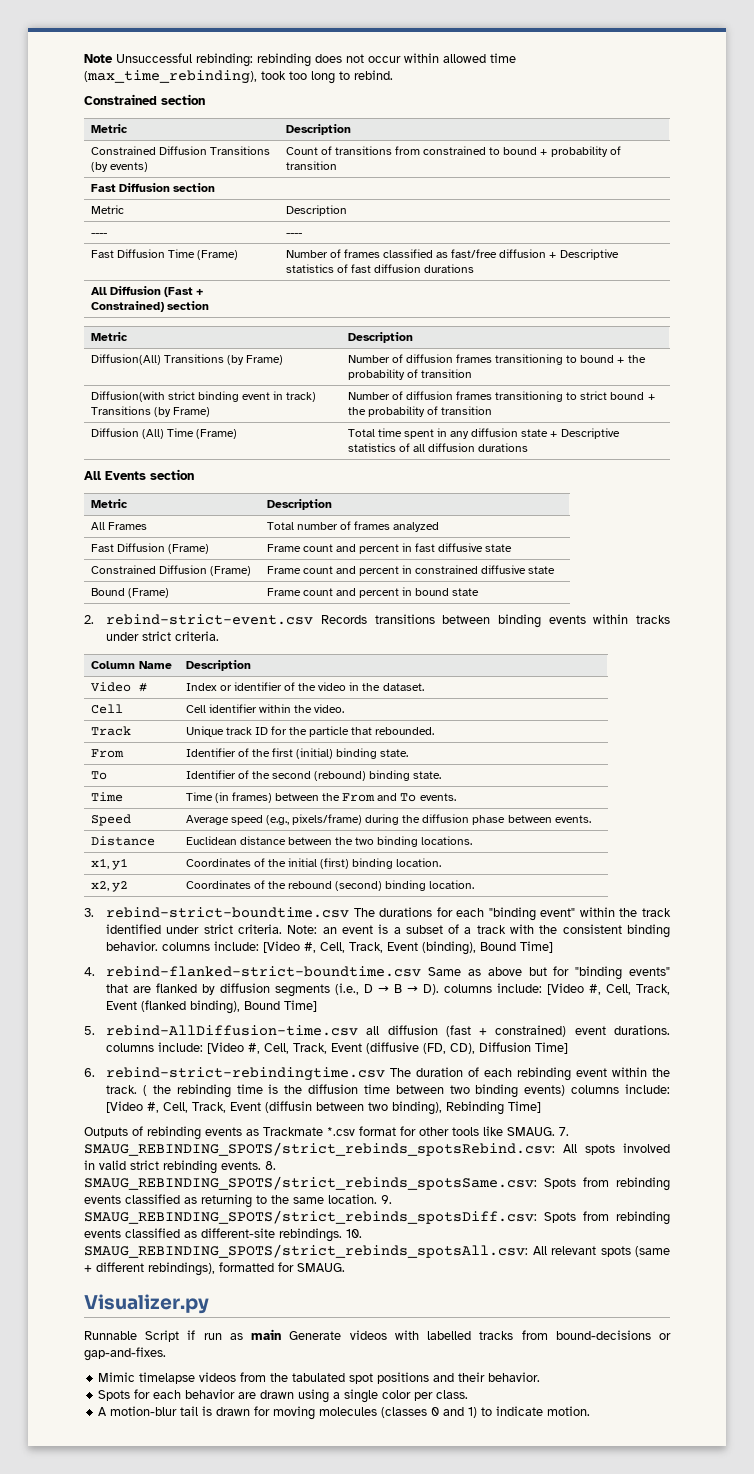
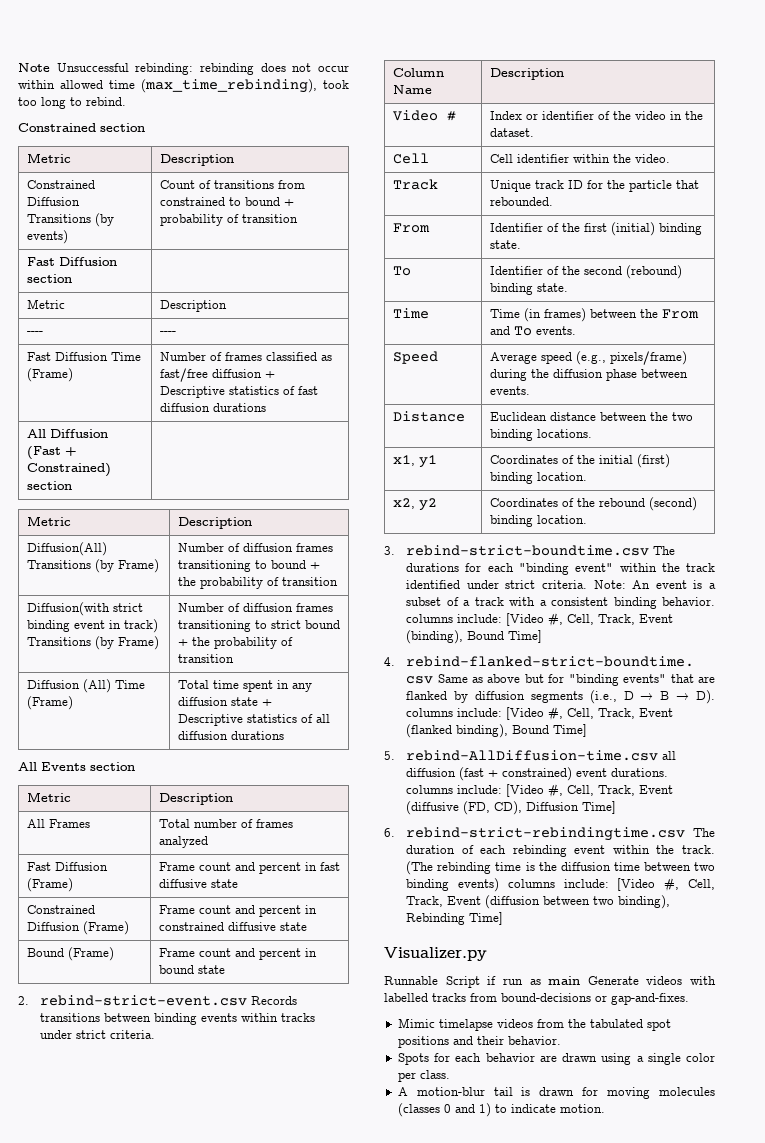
- Note: an event is a subset of a track with the consistent binding behavior. columns include: [Video #, Cell, Track, Event (binding), Bound Time]
+ Note: An event is a subset of a track with a consistent binding behavior. columns include: [Video #, Cell, Track, Event (binding), Bound Time]
- ( the rebinding time is the diffusion time between two binding events) columns include: [Video #, Cell, Track, Event (diffusin between two binding), Rebinding Time]
+ (The rebinding time is the diffusion time between two binding events) columns include: [Video #, Cell, Track, Event (diffusion between two binding), Rebinding Time]
- Outputs of rebinding events as Trackmate *.csv format for other tools like SMAUG. 7. SMAUG_REBINDING_SPOTS/strict_rebinds_spotsRebind.csv: All spots involved in valid strict rebinding events. 8. SMAUG_REBINDING_SPOTS/strict_rebinds_spotsSame.csv: Spots from rebinding events classified as returning to the same location. 9. SMAUG_REBINDING_SPOTS/strict_rebinds_spotsDiff.csv: Spots from rebinding events classified as different-site rebindings. 10. SMAUG_REBINDING_SPOTS/strict_rebinds_spotsAll.csv: All relevant spots (same + different rebindings), formatted for SMAUG.

